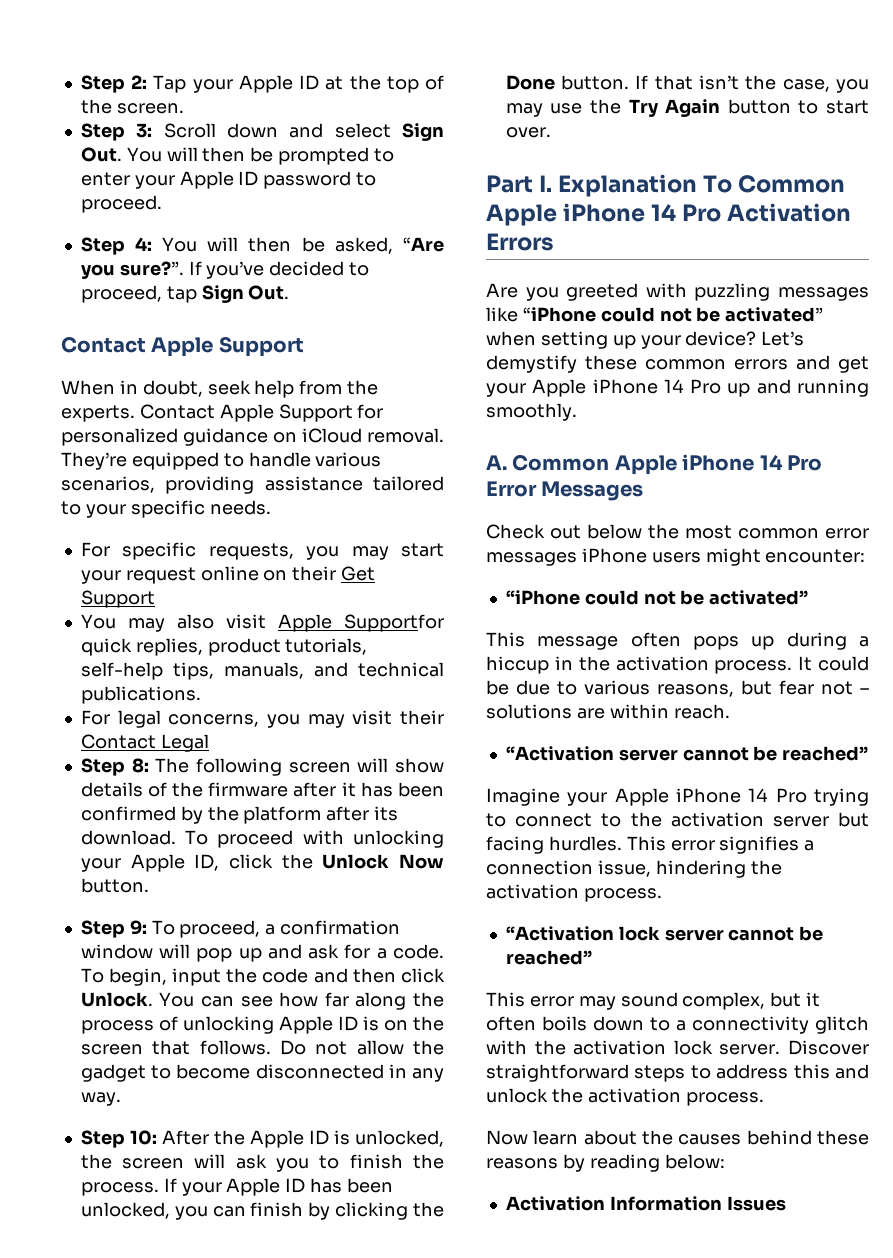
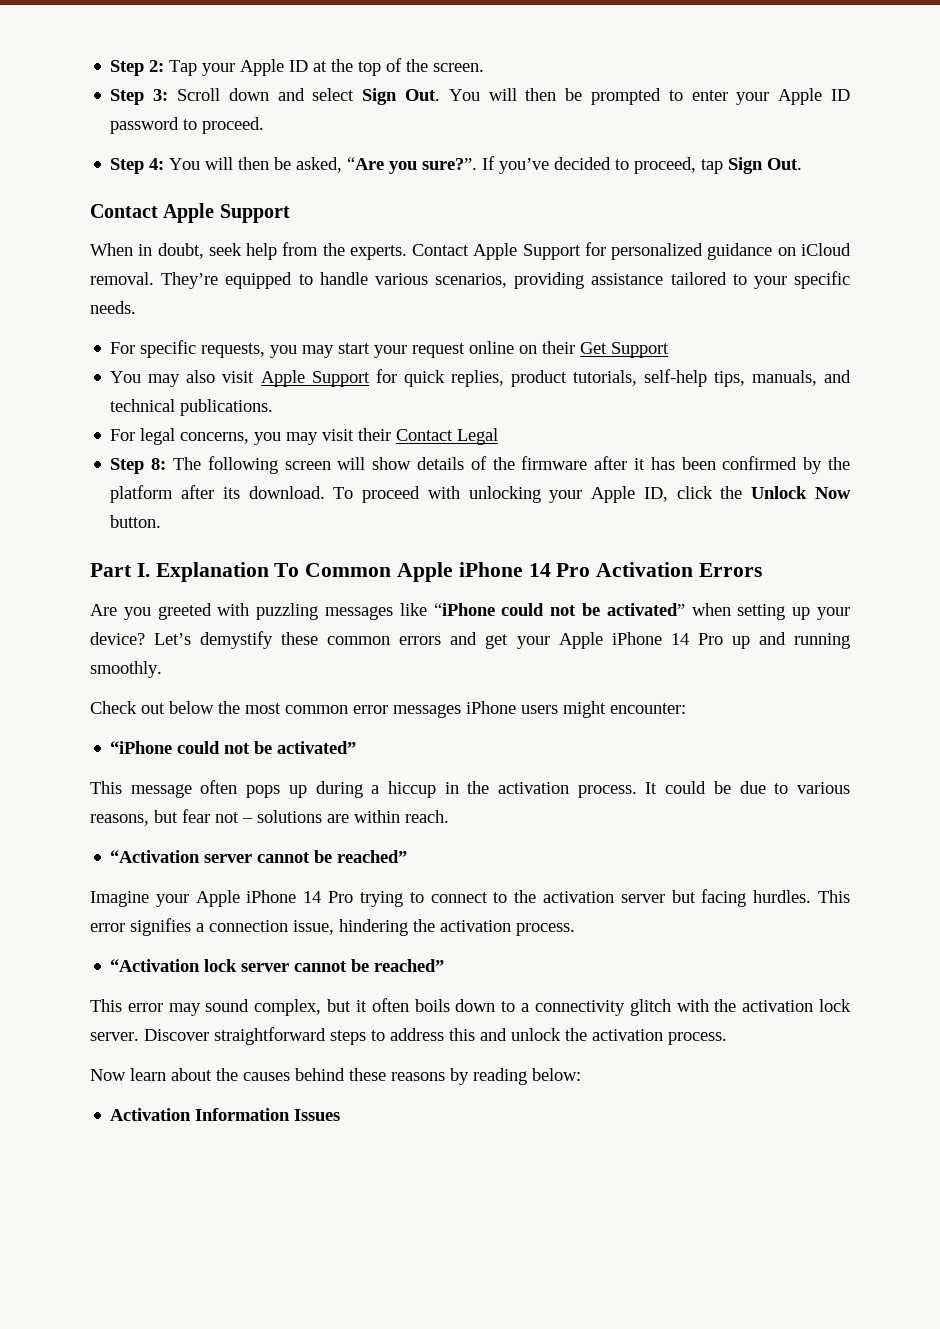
- You may also visit Apple Supportfor quick replies, product tutorials, self-help tips, manuals, and technical publications.
+ You may also visit Apple Support for quick replies, product tutorials, self-help tips, manuals, and technical publications.
- Step 9: To proceed, a confirmation window will pop up and ask for a code. To begin, input the code and then click Unlock. You can see how far along the process of unlocking Apple ID is on the screen that follows. Do not allow the gadget to become disconnected in any way.
- Step 10: After the Apple ID is unlocked, the screen will ask you to finish the process. If your Apple ID has been unlocked, you can finish by clicking the Done button. If that isn’t the case, you may use the Try Again button to start over.
- A. Common Apple iPhone 14 Pro Error Messages

